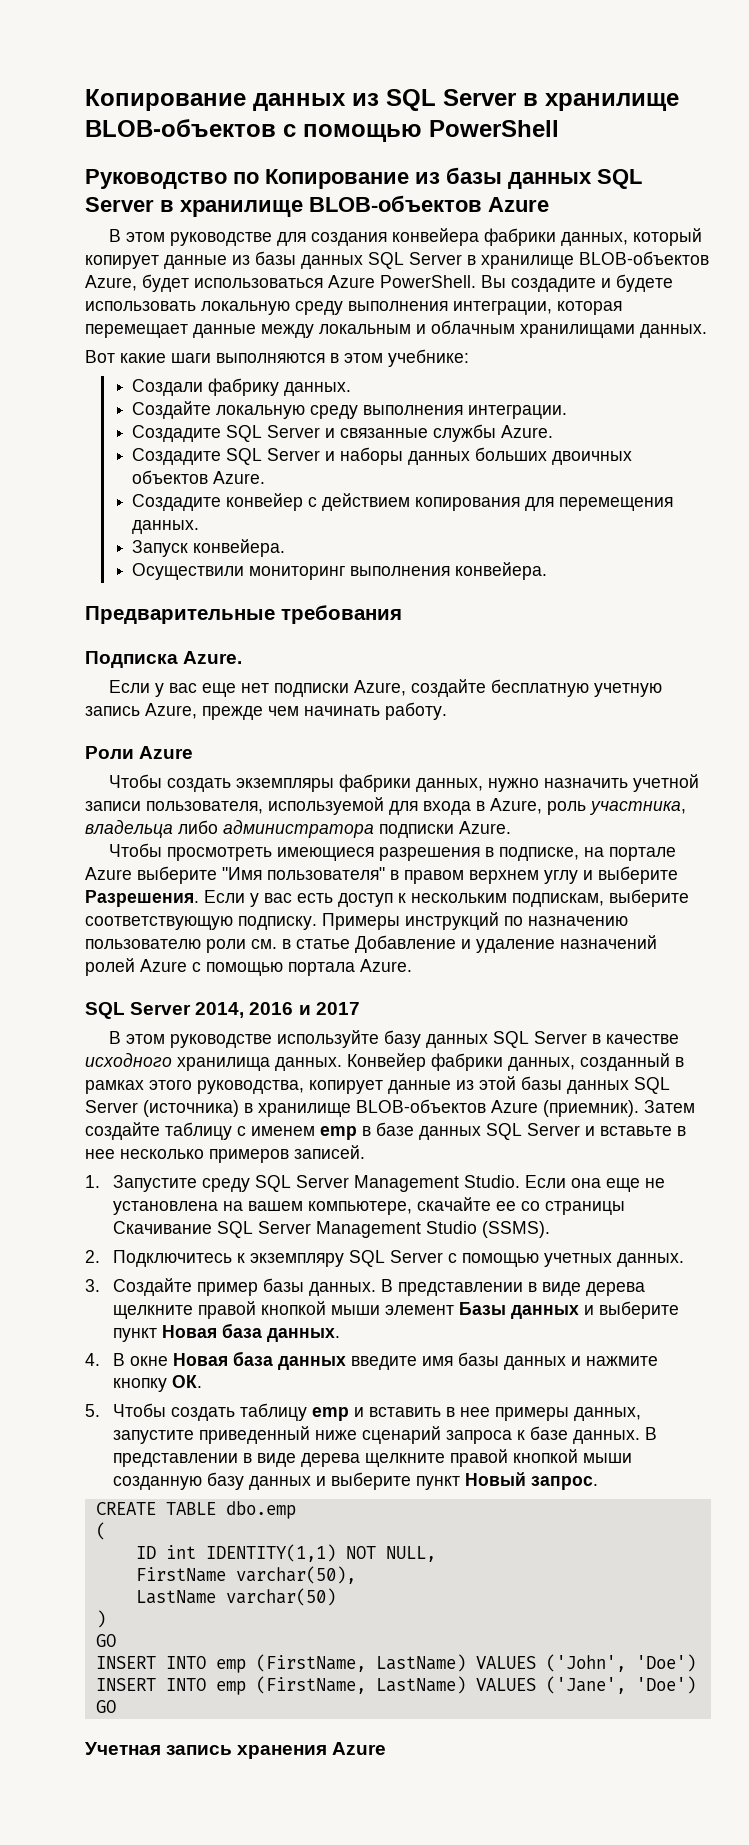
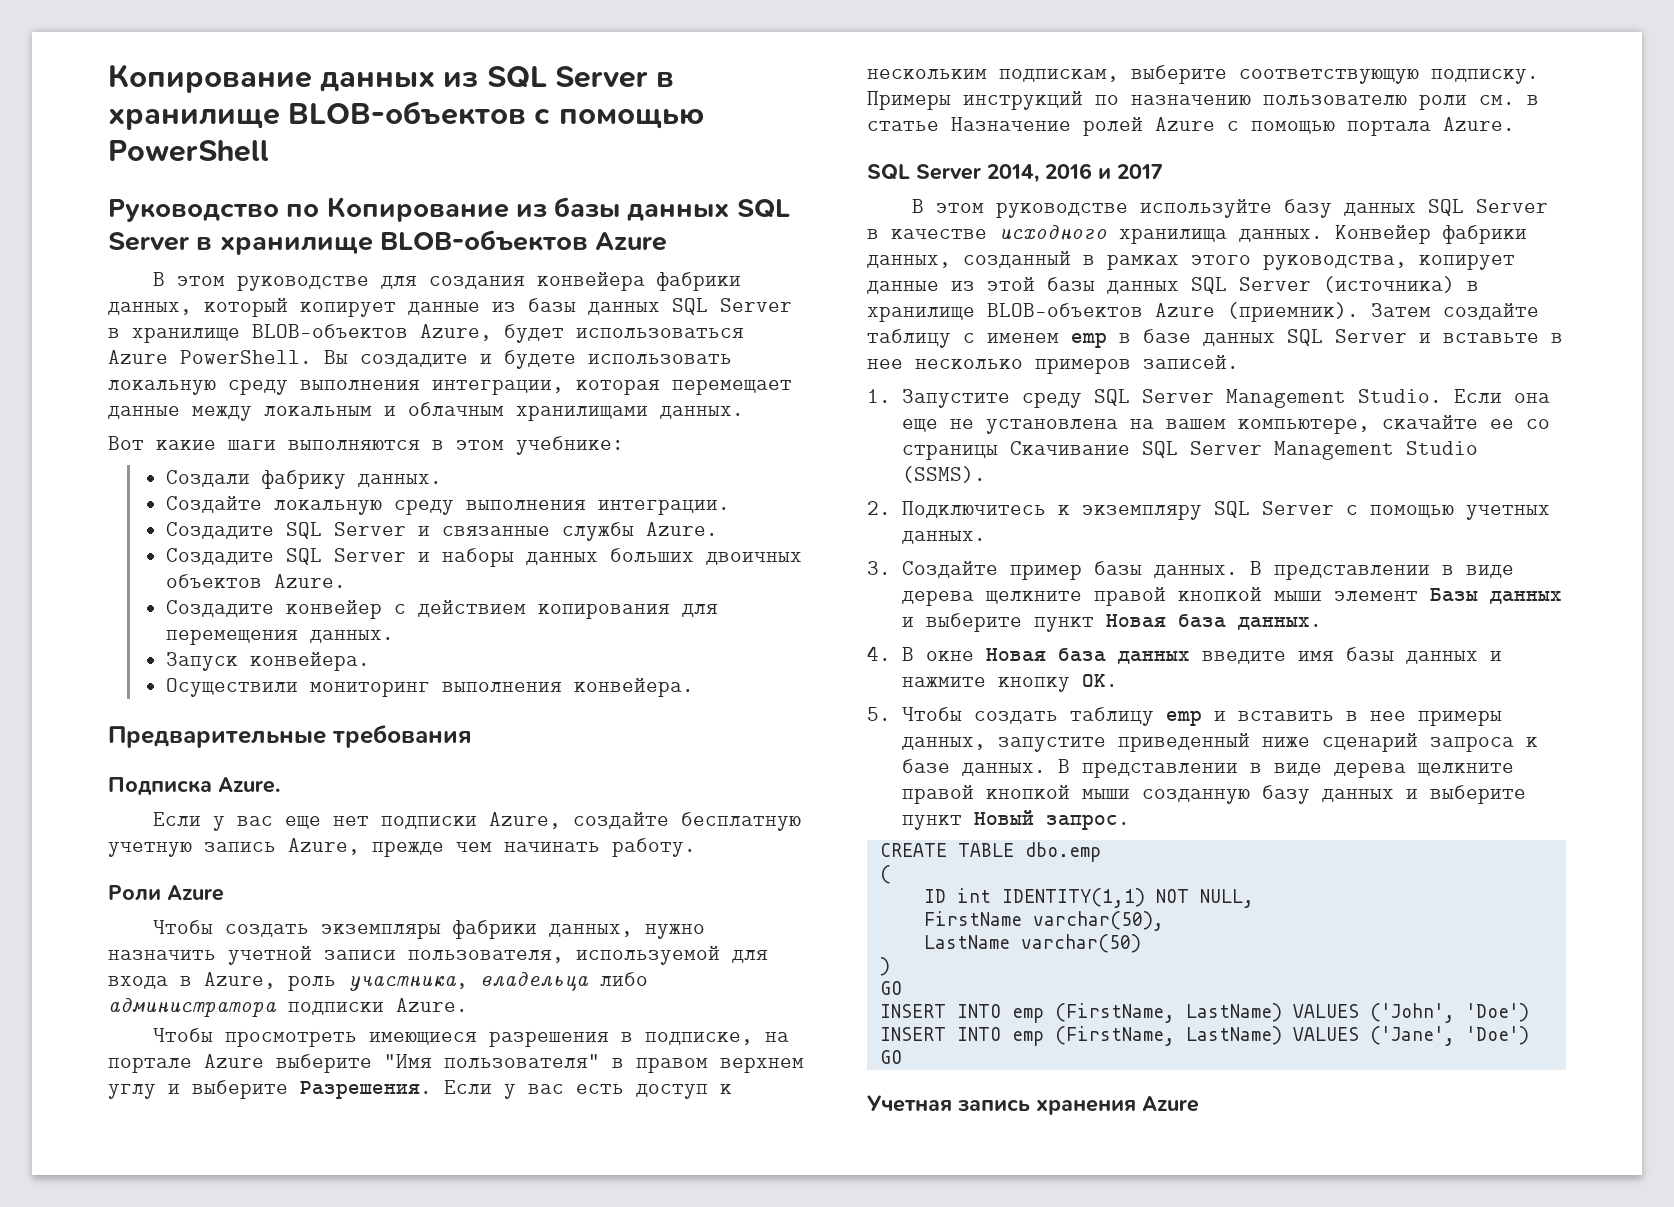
- Примеры инструкций по назначению пользователю роли см. в статье Добавление и удаление назначений ролей Azure с помощью портала Azure.
+ Примеры инструкций по назначению пользователю роли см. в статье Назначение ролей Azure с помощью портала Azure.

